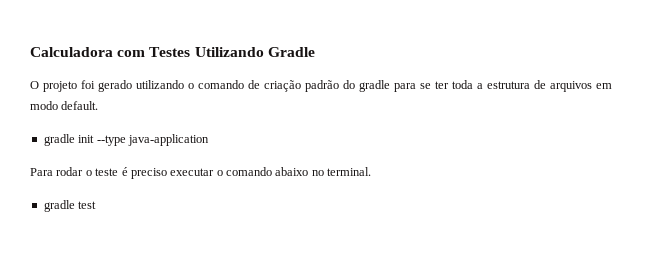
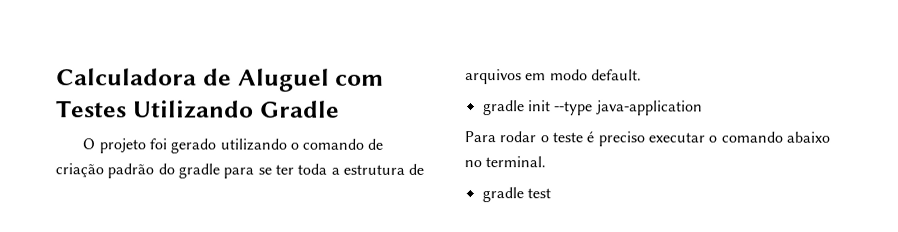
- Calculadora com Testes Utilizando Gradle
+ Calculadora de Aluguel com Testes Utilizando Gradle

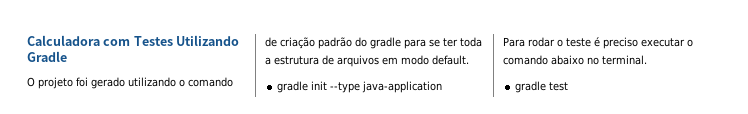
- Calculadora de Aluguel com Testes Utilizando Gradle
+ Calculadora com Testes Utilizando Gradle

